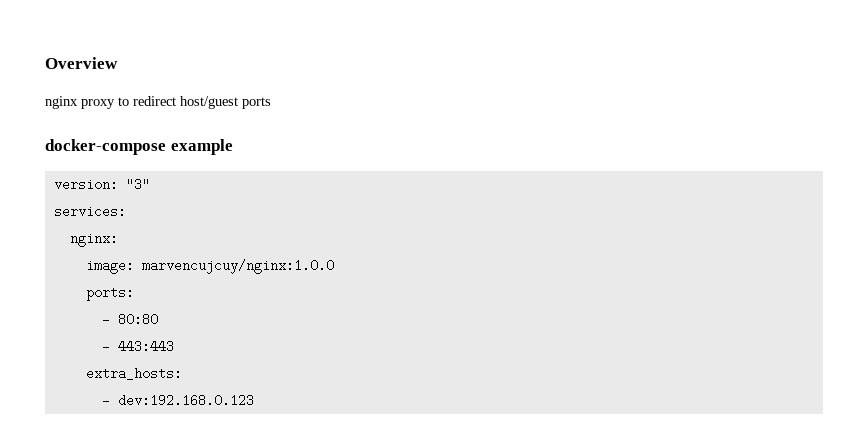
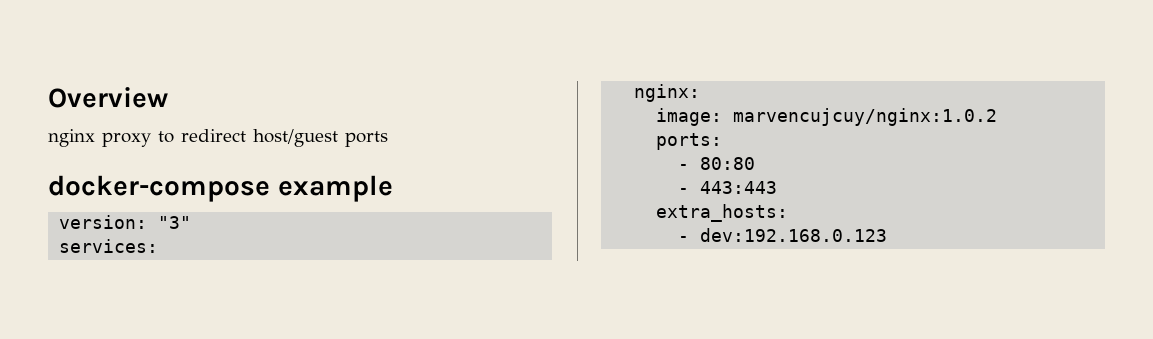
- image: marvencujcuy/nginx:1.0.0
+ image: marvencujcuy/nginx:1.0.2

